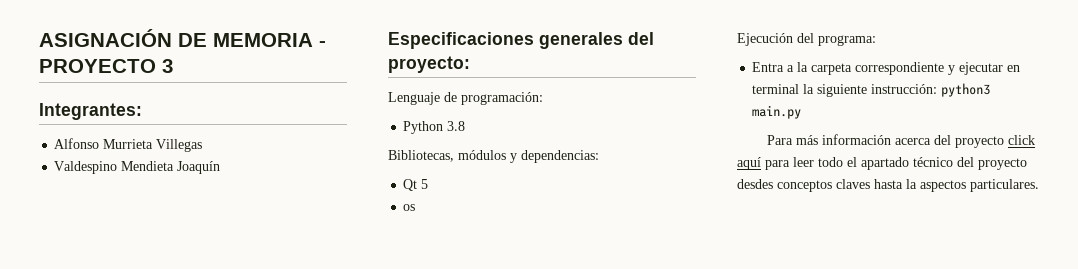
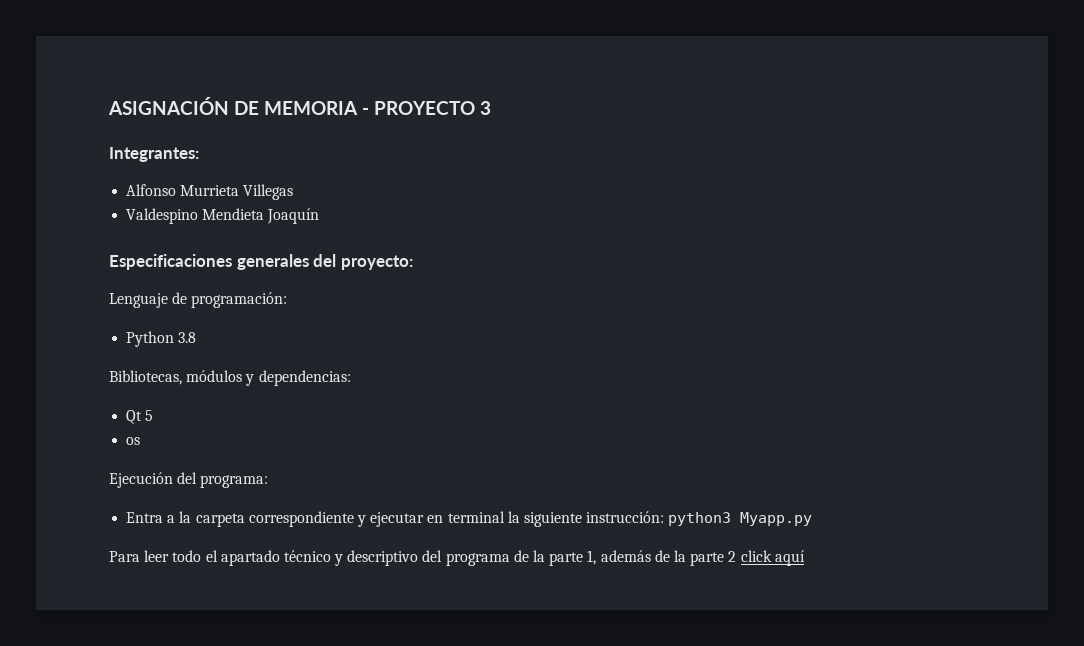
- Entra a la carpeta correspondiente y ejecutar en terminal la siguiente instrucción: python3 main.py
+ Entra a la carpeta correspondiente y ejecutar en terminal la siguiente instrucción: python3 Myapp.py
- Para más información acerca del proyecto click aquí para leer todo el apartado técnico del proyecto desdes conceptos claves hasta la aspectos particulares.
+ Para leer todo el apartado técnico y descriptivo del programa de la parte 1, además de la parte 2 click aquí

